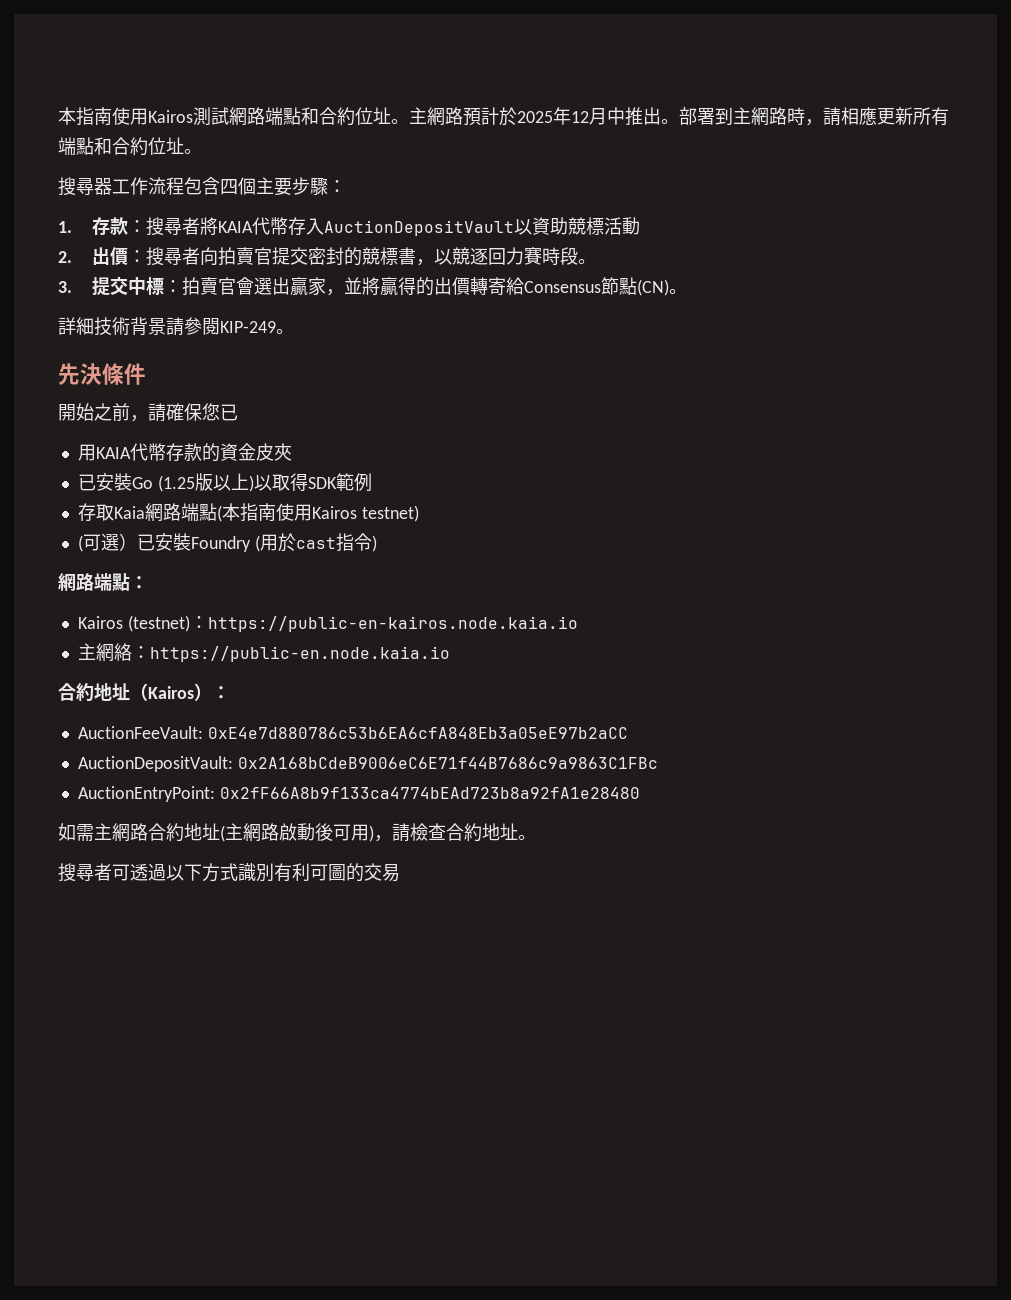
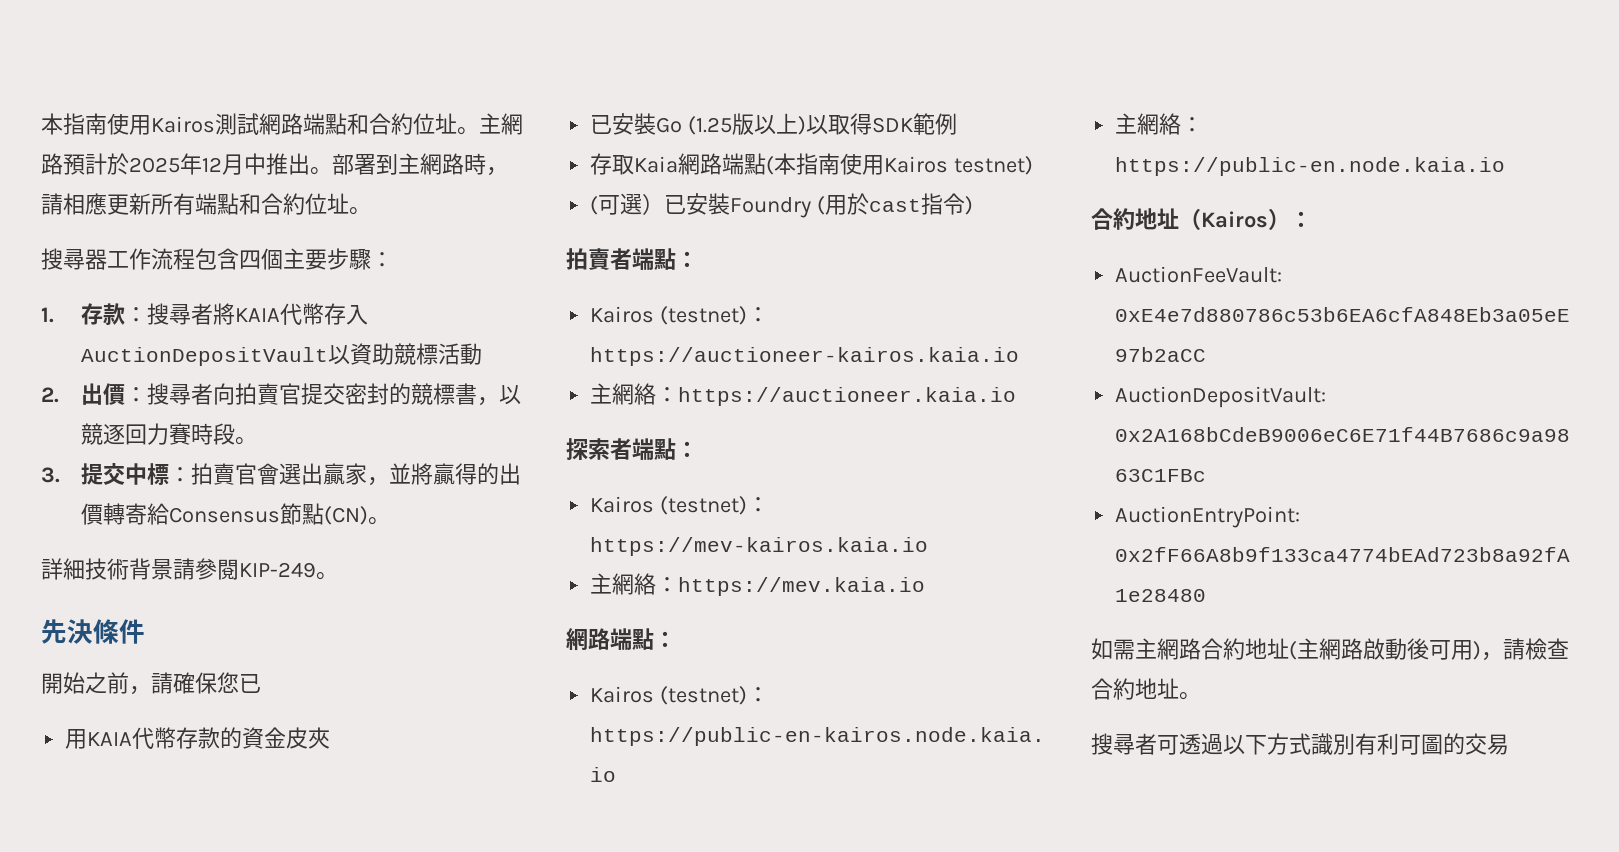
+ 拍賣者端點：
+ Kairos (testnet)：https://auctioneer-kairos.kaia.io
+ 主網絡：https://auctioneer.kaia.io
+ 探索者端點：
+ Kairos (testnet)：https://mev-kairos.kaia.io
+ 主網絡：https://mev.kaia.io

